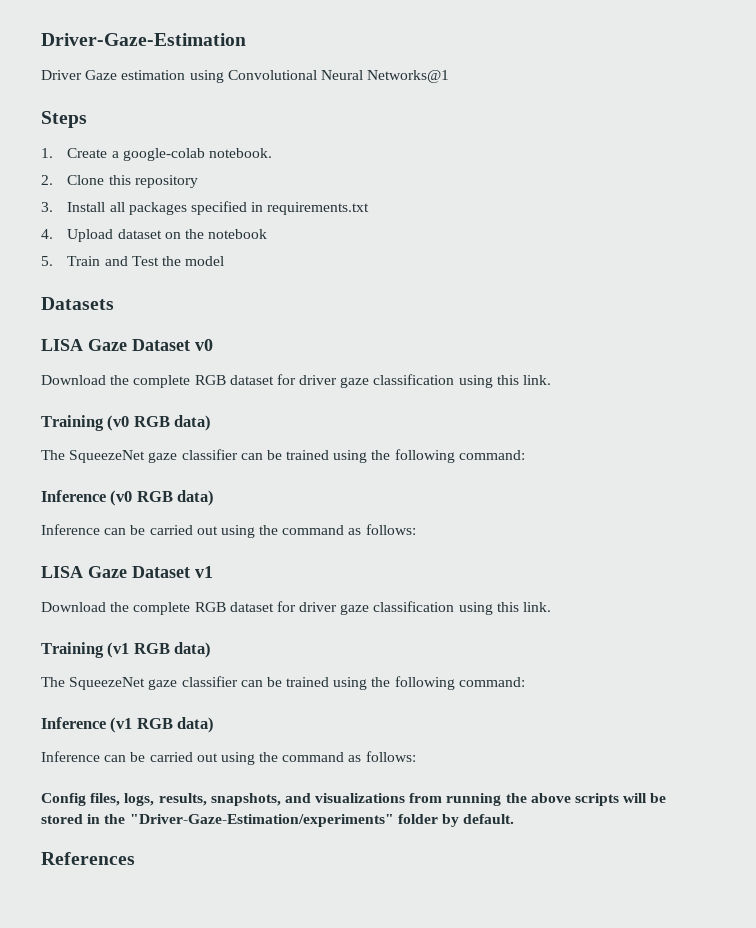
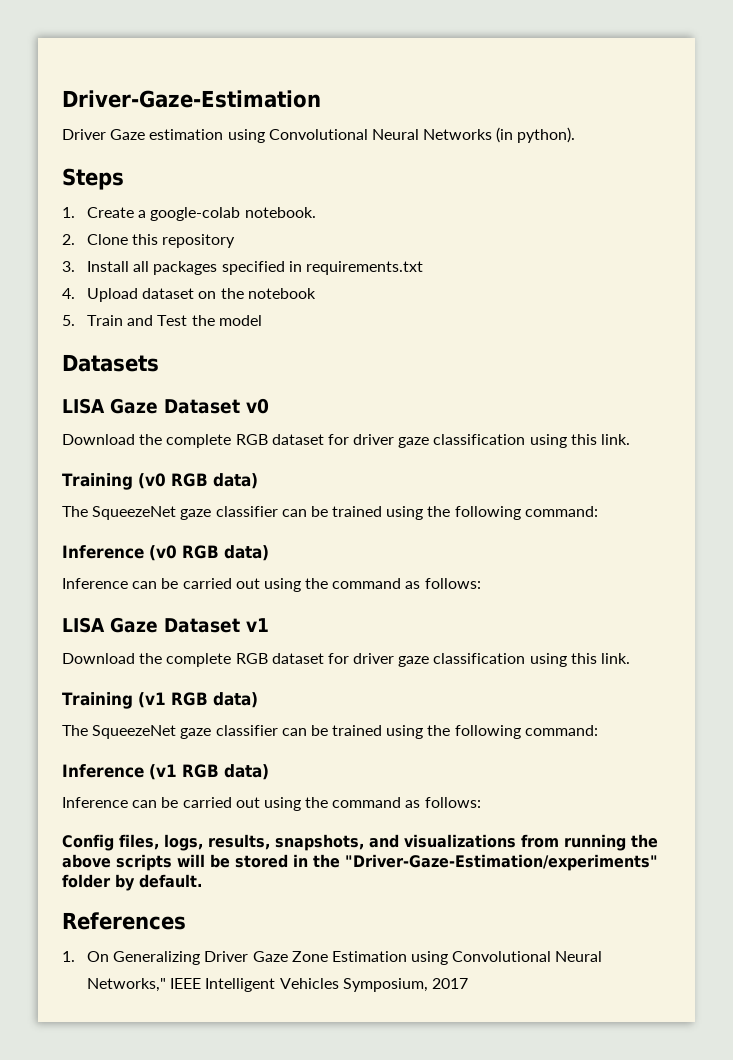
- Driver Gaze estimation using Convolutional Neural Networks@1
+ Driver Gaze estimation using Convolutional Neural Networks (in python).
+ 1. On Generalizing Driver Gaze Zone Estimation using Convolutional Neural Networks," IEEE Intelligent Vehicles Symposium, 2017

